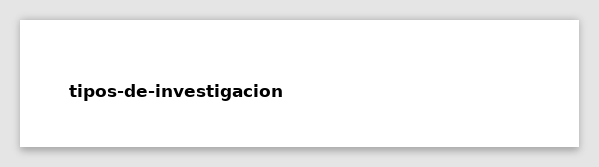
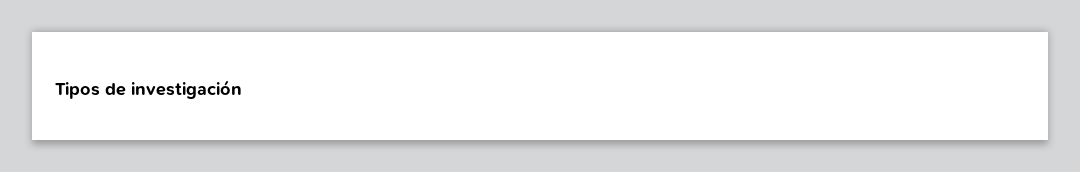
- tipos-de-investigacion
+ Tipos de investigación

